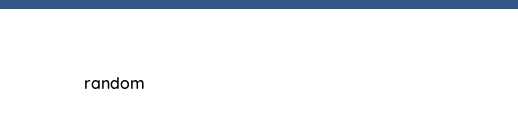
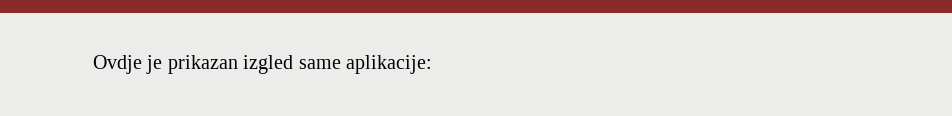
- random
+ Ovdje je prikazan izgled same aplikacije:

